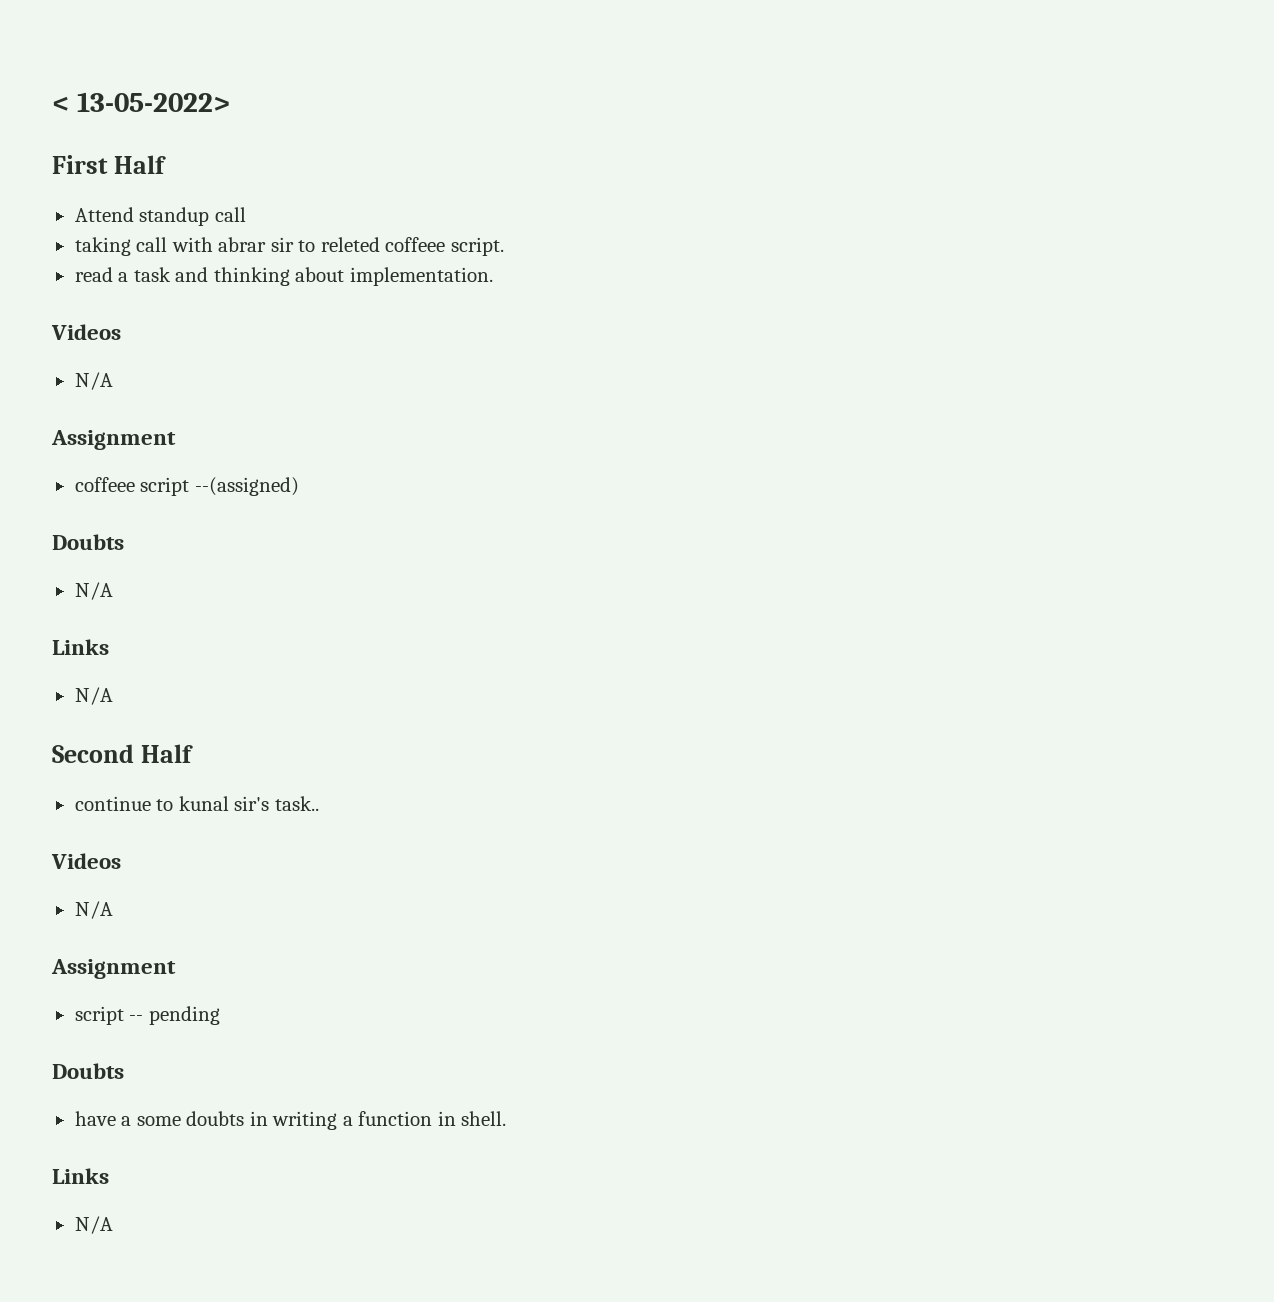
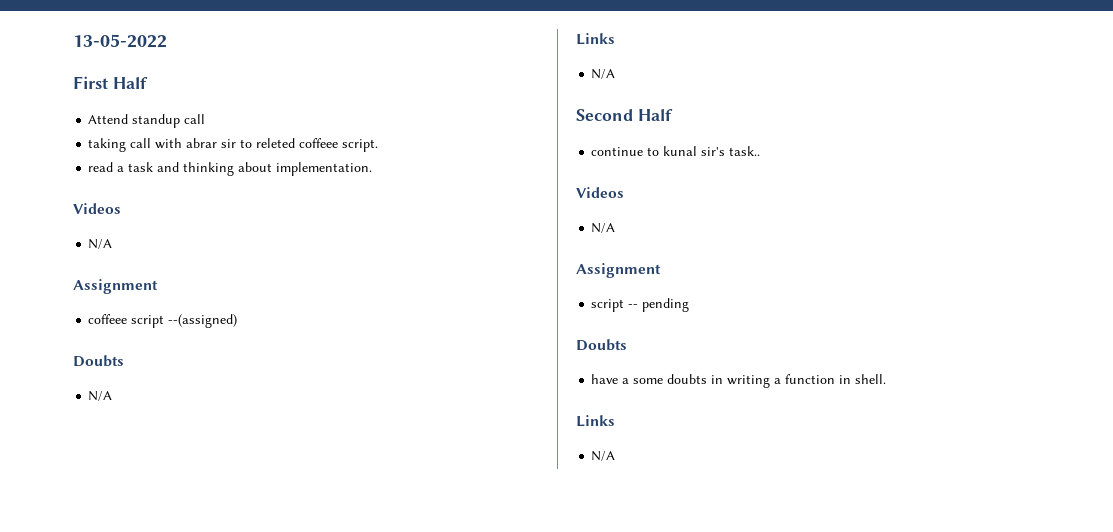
- < 13-05-2022>
+ 13-05-2022

